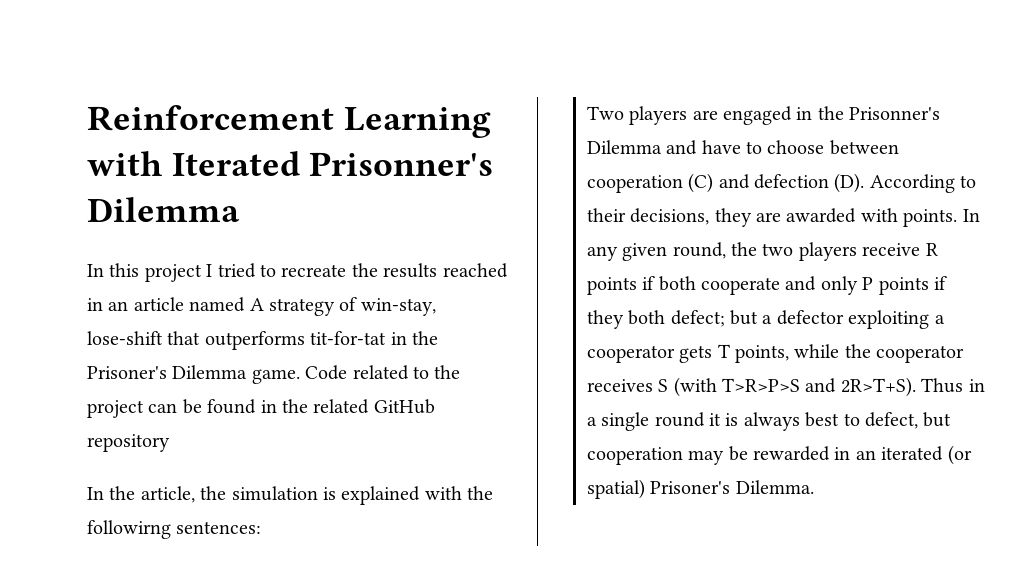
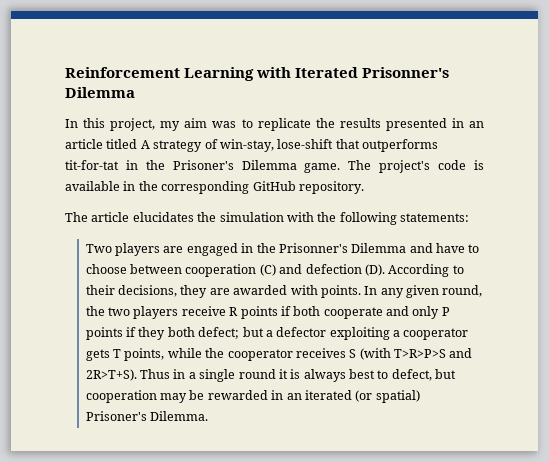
- In this project I tried to recreate the results reached in an article named A strategy of win-stay, lose-shift that outperforms tit-for-tat in the Prisoner's Dilemma game.
+ In this project, my aim was to replicate the results presented in an article titled A strategy of win-stay, lose-shift that outperforms tit-for-tat in the Prisoner's Dilemma game.
- Code related to the project can be found in the related GitHub repository
- In the article, the simulation is explained with the followirng sentences:
+ The project's code is available in the corresponding GitHub repository.
+ The article elucidates the simulation with the following statements:

